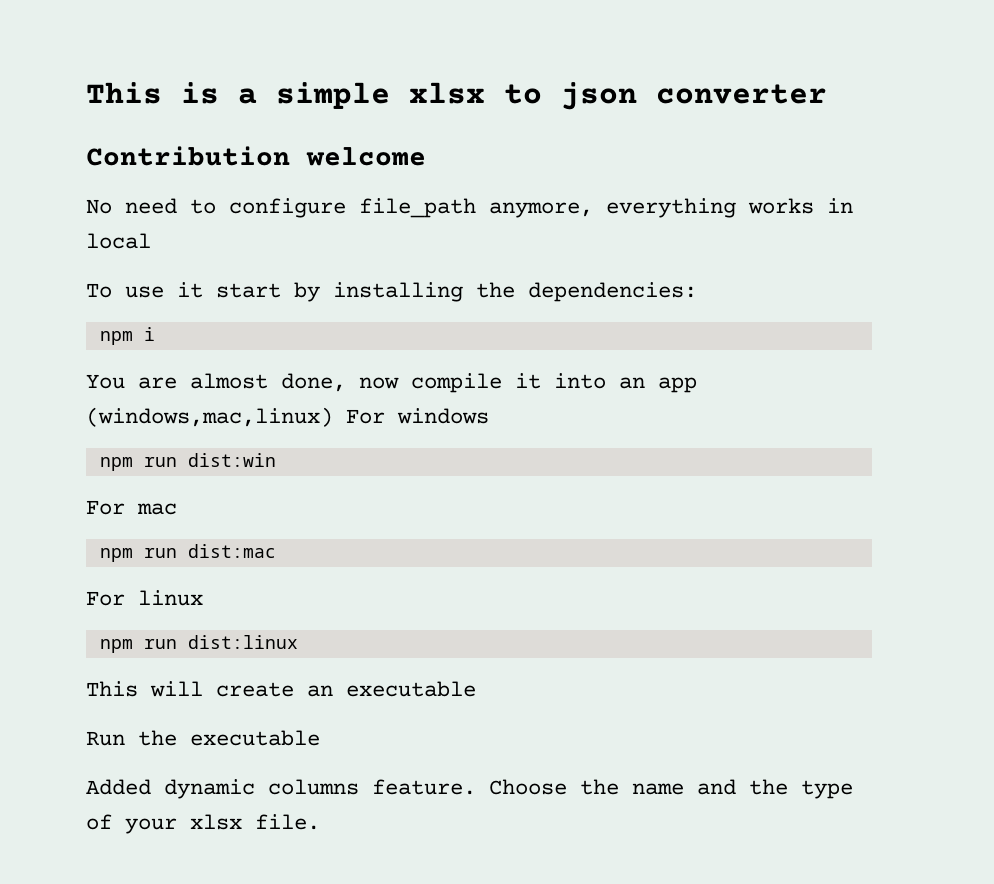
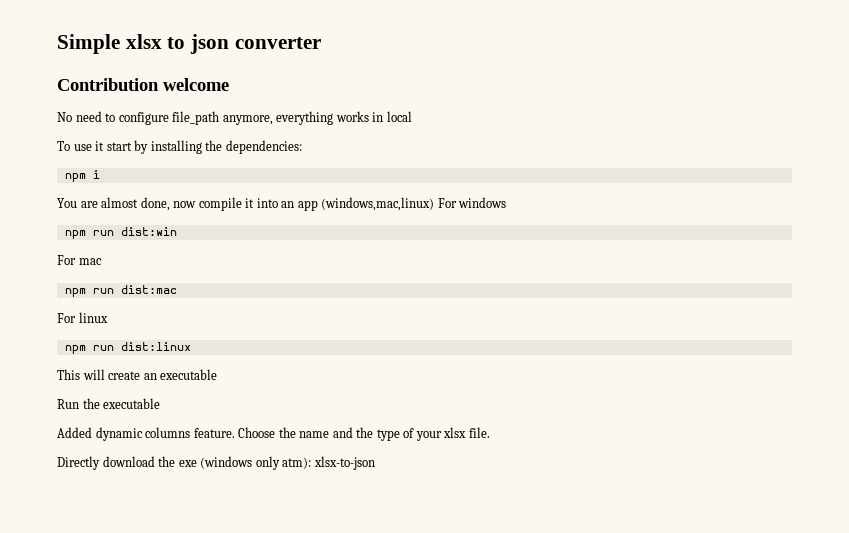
- This is a simple xlsx to json converter
+ Simple xlsx to json converter
+ Directly download the exe (windows only atm): xlsx-to-json

